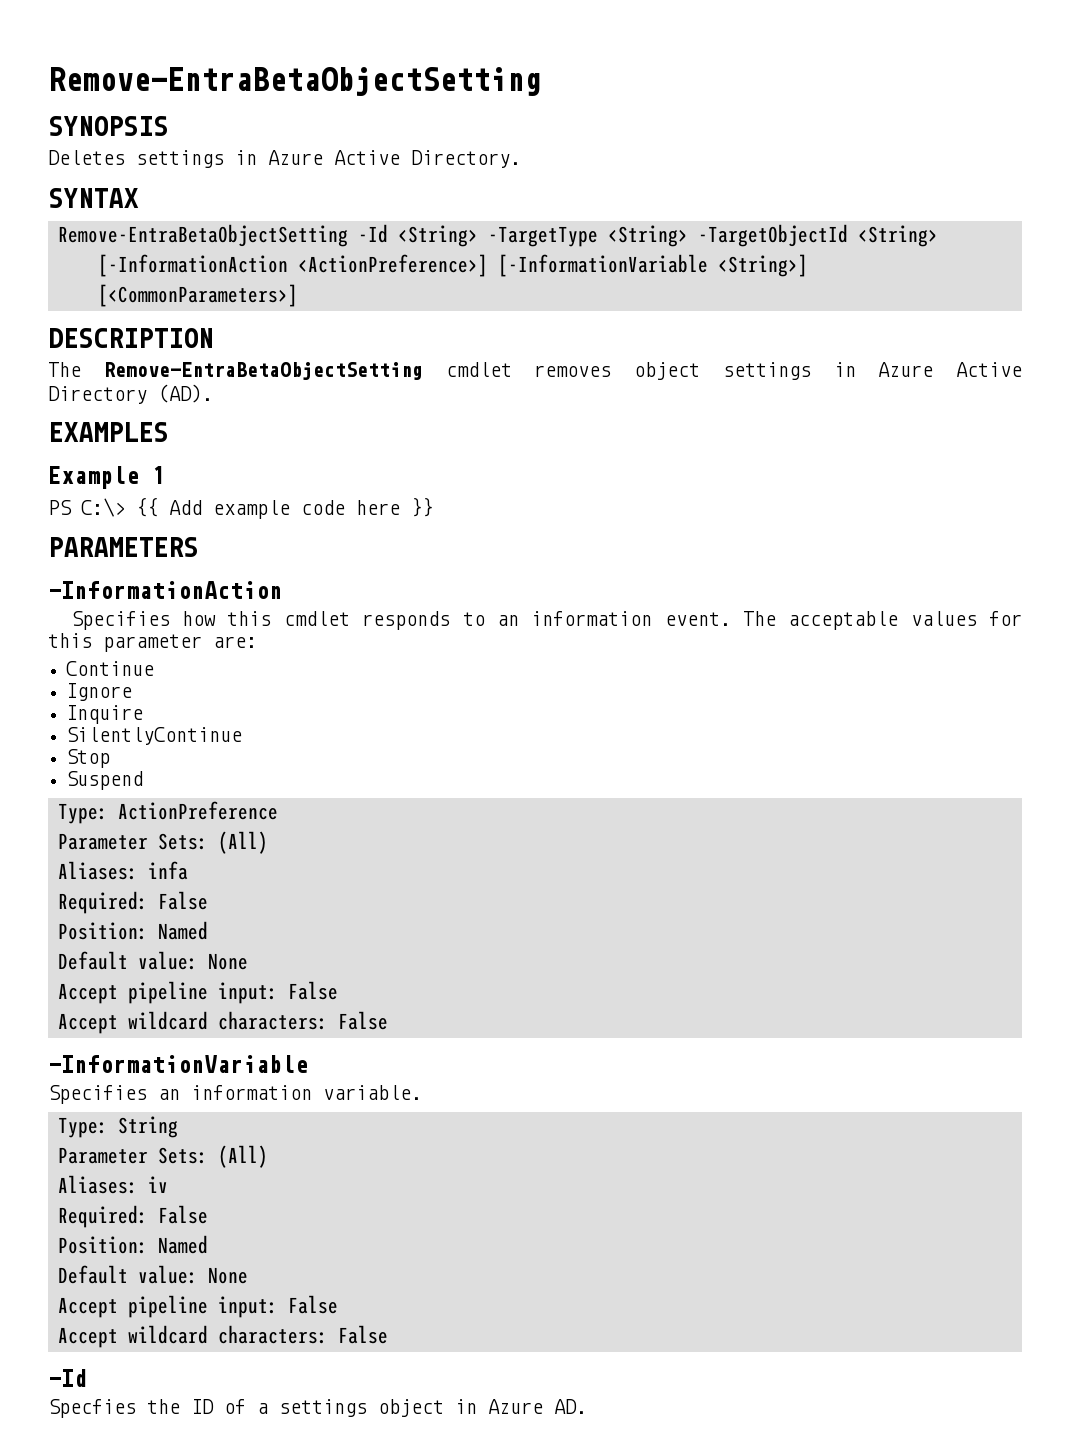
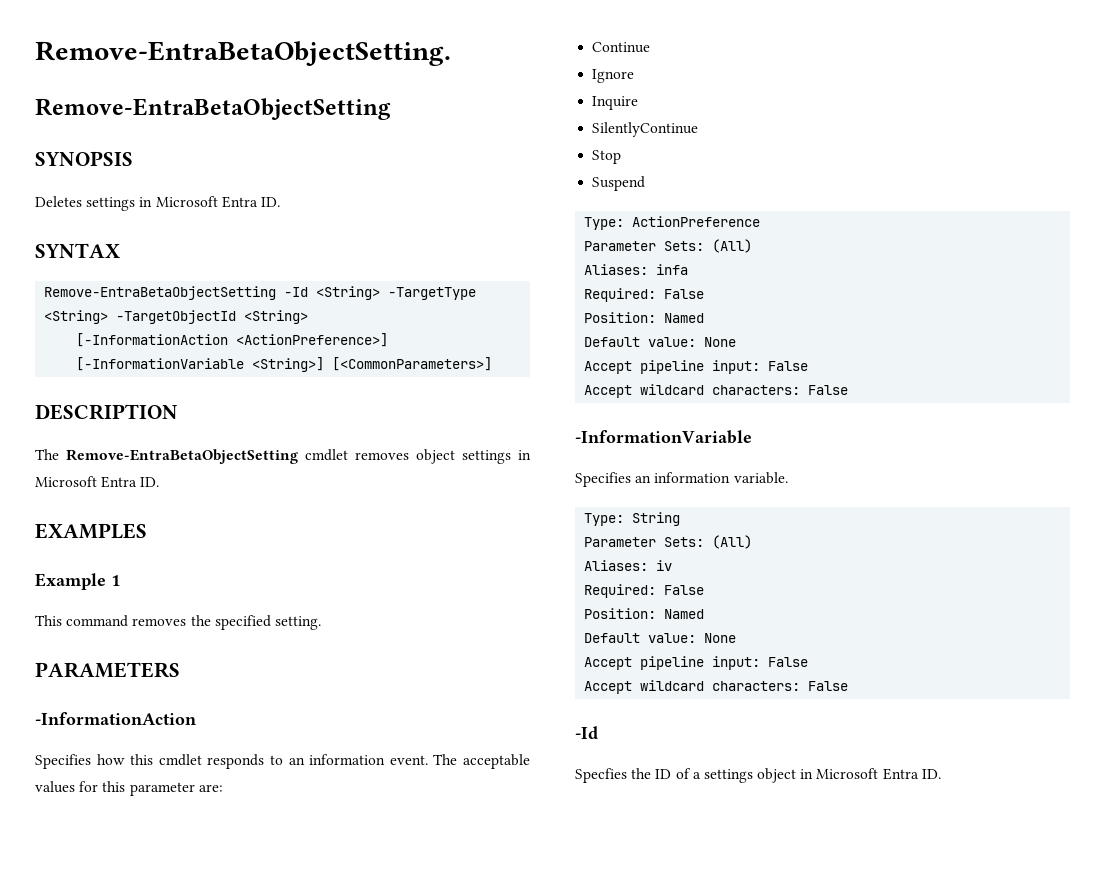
+ Remove-EntraBetaObjectSetting.
- Deletes settings in Azure Active Directory.
+ Deletes settings in Microsoft Entra ID.
- The Remove-EntraBetaObjectSetting cmdlet removes object settings in Azure Active Directory (AD).
+ The Remove-EntraBetaObjectSetting cmdlet removes object settings in Microsoft Entra ID.
- PS C:\> {{ Add example code here }}
+ This command removes the specified setting.
- Specfies the ID of a settings object in Azure AD.
+ Specfies the ID of a settings object in Microsoft Entra ID.

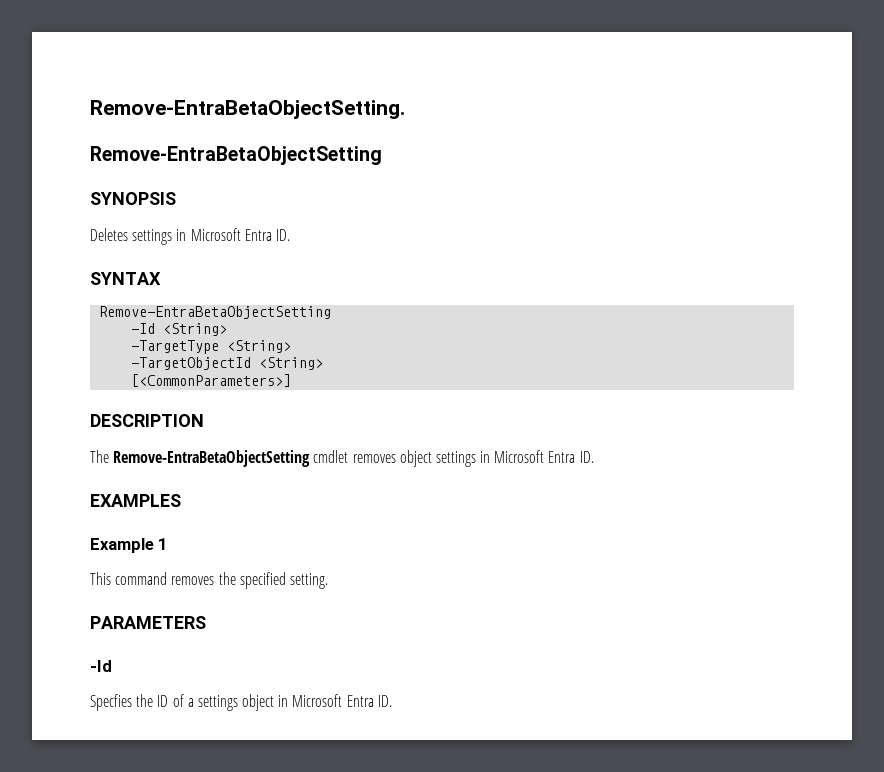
  SYNTAX
- Remove-EntraBetaObjectSetting -Id <String> -TargetType <String> -TargetObjectId <String>
+ Remove-EntraBetaObjectSetting
+ -Id <String>
+ -TargetType <String>
+ -TargetObjectId <String>
- [-InformationAction <ActionPreference>] [-InformationVariable <String>] [<CommonParameters>]
+ [<CommonParameters>]
- -InformationAction
- Specifies how this cmdlet responds to an information event. The acceptable values for this parameter are:
- Continue
- Ignore
- Inquire
- SilentlyContinue
- Stop
- Suspend
- Type: ActionPreference
- Parameter Sets: (All)
- Aliases: infa
- Required: False
- Position: Named
- Default value: None
- Accept pipeline input: False
- Accept wildcard characters: False
- -InformationVariable
- Specifies an information variable.
- Type: String
- Parameter Sets: (All)
- Aliases: iv
- Required: False
- Position: Named
- Default value: None
- Accept pipeline input: False
- Accept wildcard characters: False

